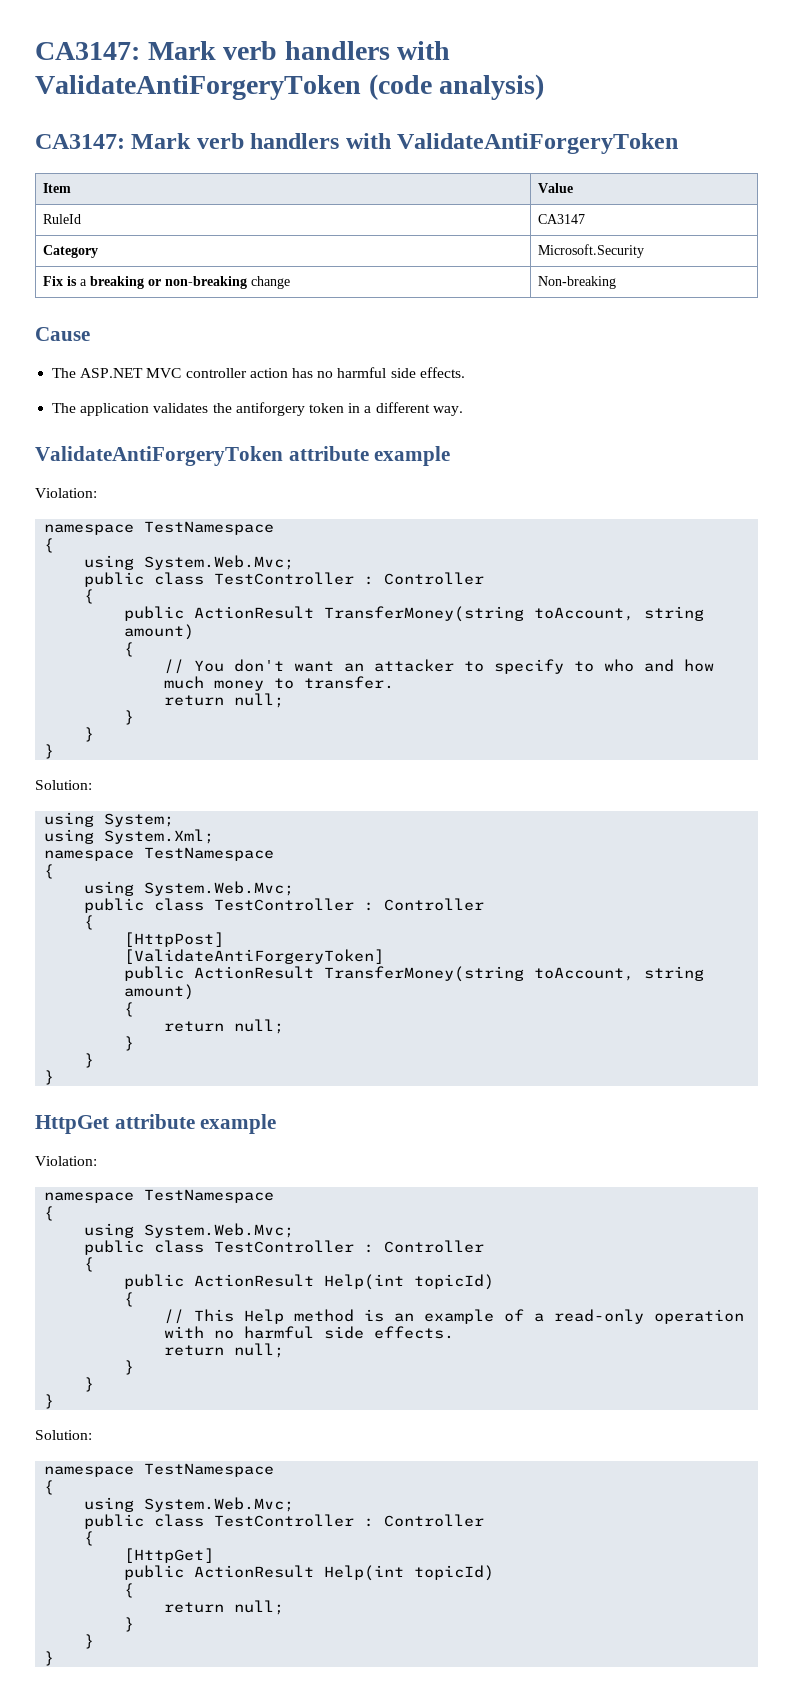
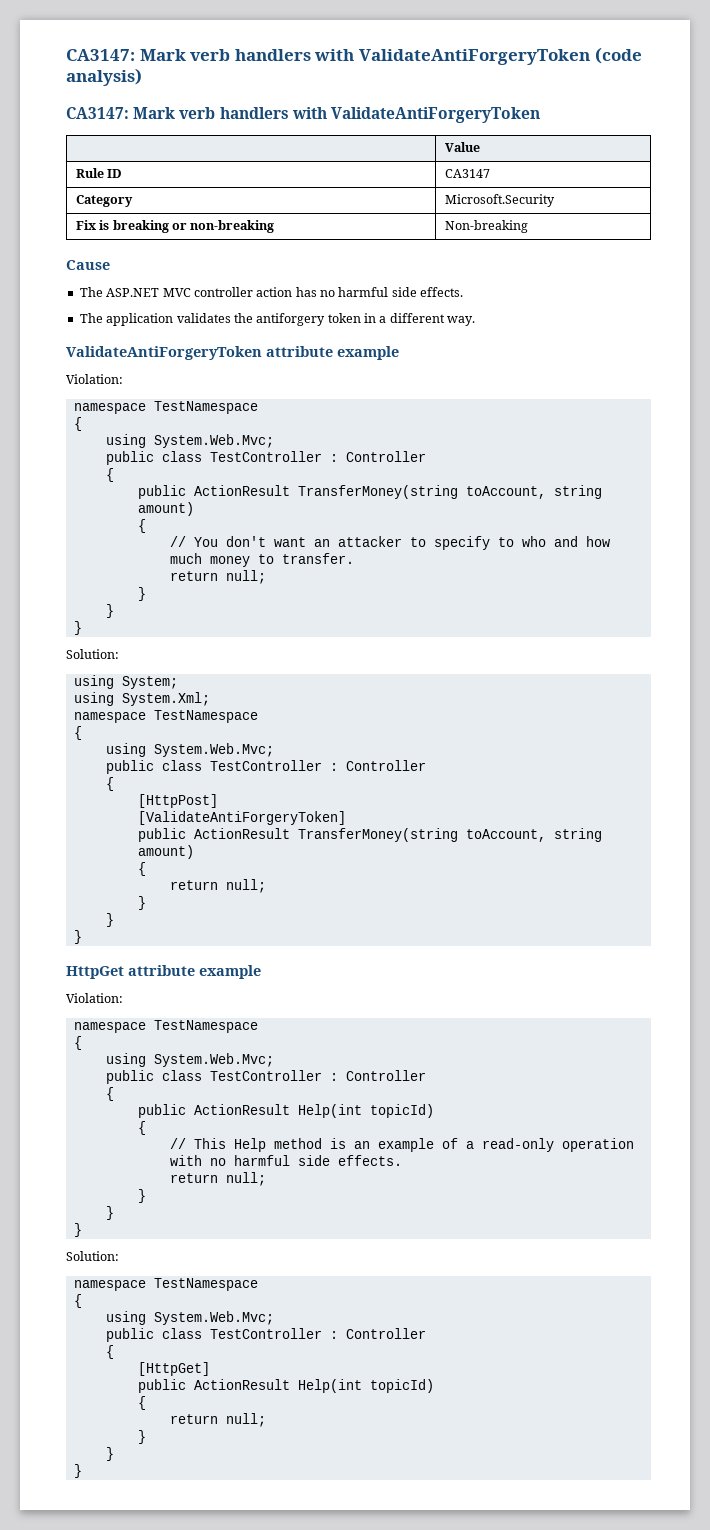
- Item | Value
+ | Value
- RuleId | CA3147
+ Rule ID | CA3147
- Fix is a breaking or non-breaking change | Non-breaking
+ Fix is breaking or non-breaking | Non-breaking

